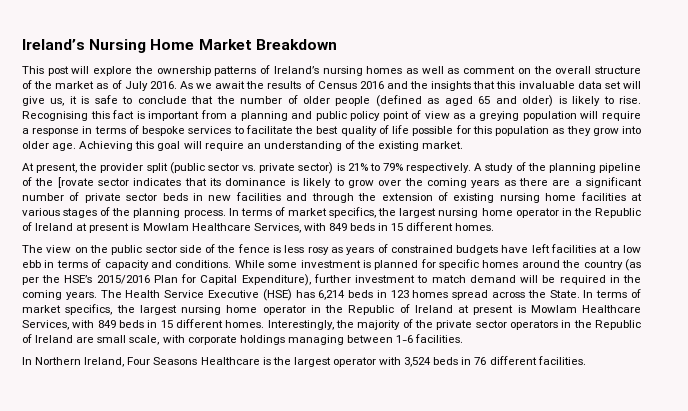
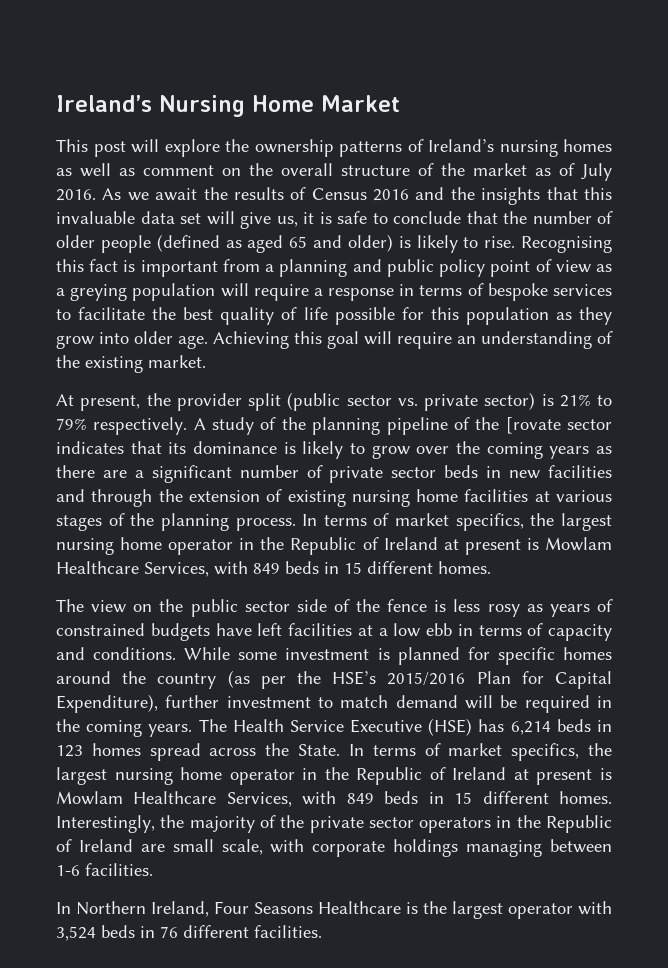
- Ireland’s Nursing Home Market Breakdown
+ Ireland’s Nursing Home Market

